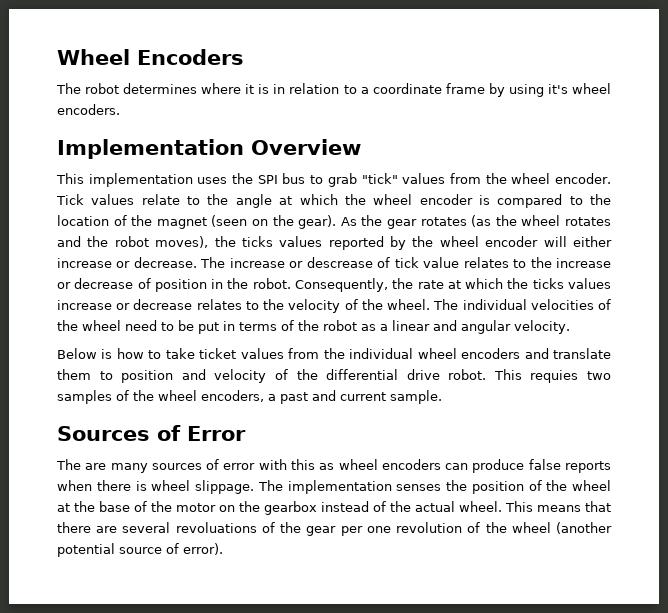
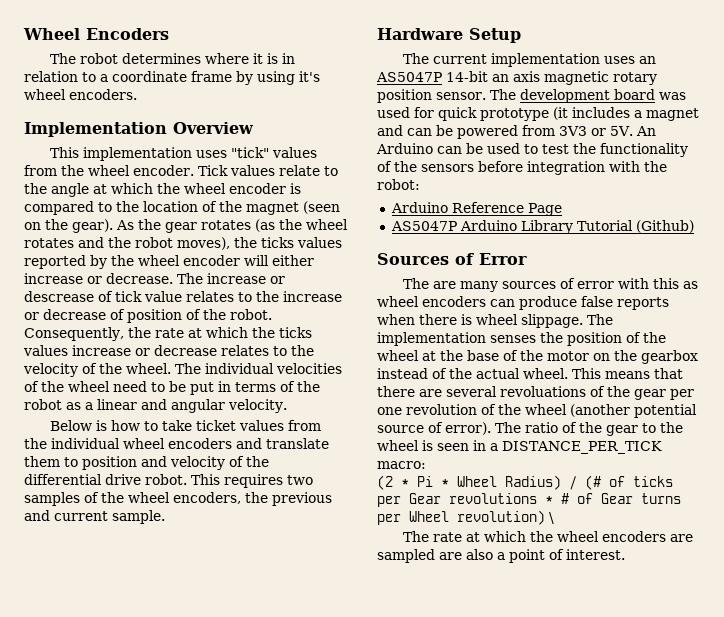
- This implementation uses the SPI bus to grab "tick" values from the wheel encoder.
+ This implementation uses "tick" values from the wheel encoder.
- The increase or descrease of tick value relates to the increase or decrease of position in the robot.
+ The increase or descrease of tick value relates to the increase or decrease of position of the robot.
- This requies two samples of the wheel encoders, a past and current sample.
+ This requires two samples of the wheel encoders, the previous and current sample.
+ Hardware Setup
+ The current implementation uses an AS5047P 14-bit an axis magnetic rotary position sensor. The development board was used for quick prototype (it includes a magnet and can be powered from 3V3 or 5V. An Arduino can be used to test the functionality of the sensors before integration with the robot:
+ Arduino Reference Page
+ AS5047P Arduino Library Tutorial (Github)
+ The ratio of the gear to the wheel is seen in a DISTANCE_PER_TICK macro:
+ (2 * Pi * Wheel Radius) / (# of ticks per Gear revolutions * # of Gear turns per Wheel revolution) \
+ The rate at which the wheel encoders are sampled are also a point of interest.

